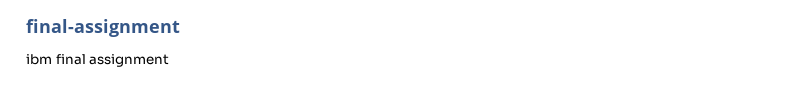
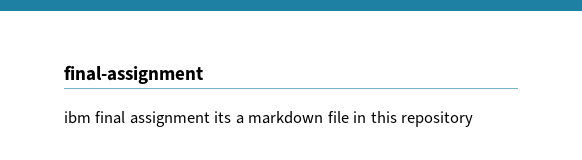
- ibm final assignment
+ ibm final assignment its a markdown file in this repository

